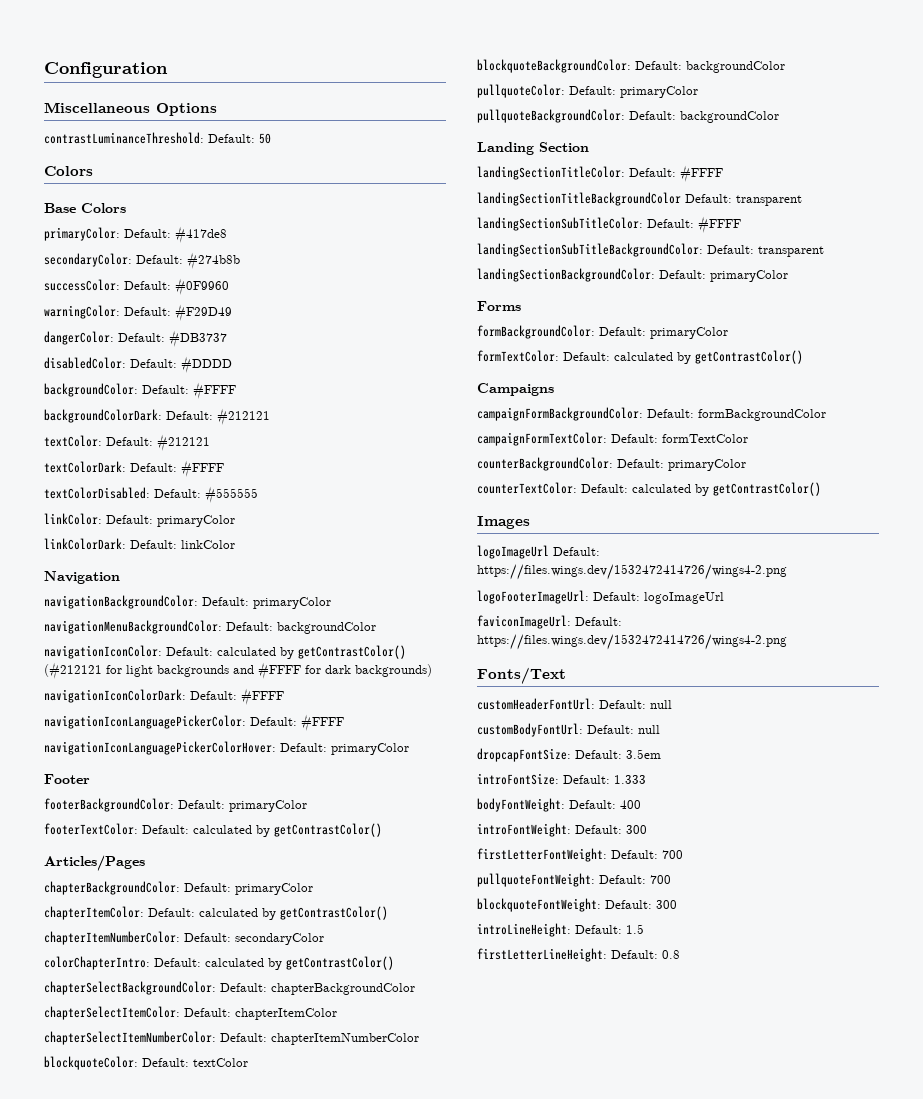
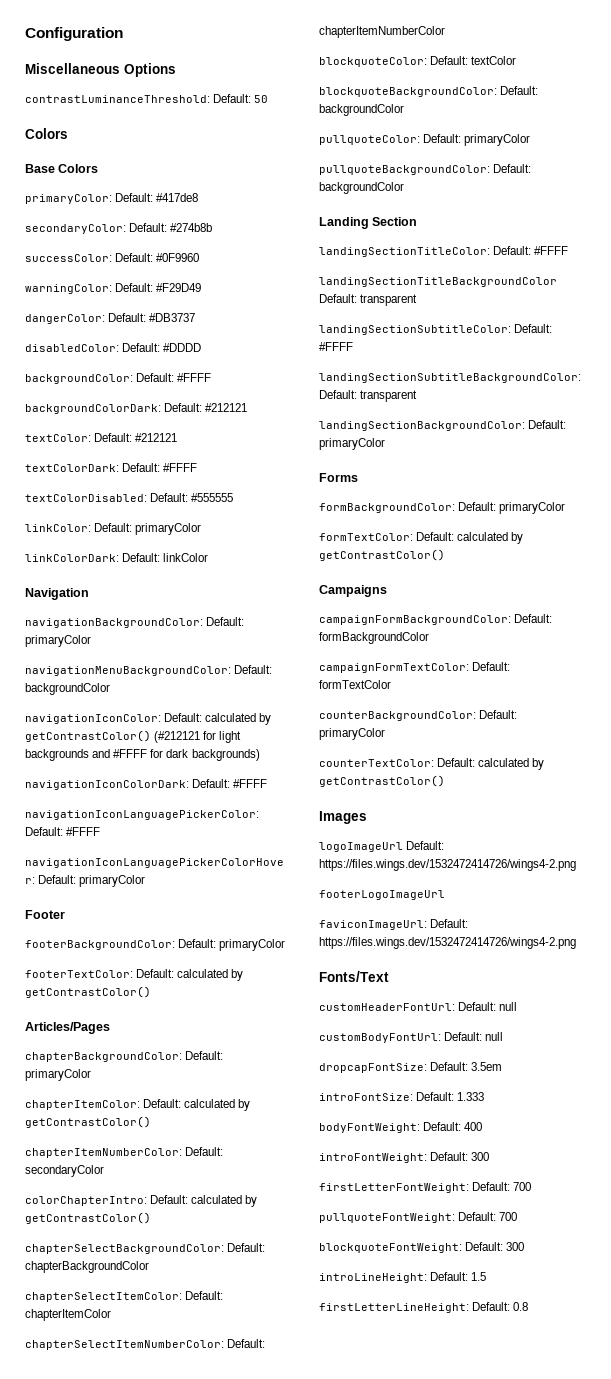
- landingSectionSubTitleColor: Default: #FFFF
- landingSectionSubTitleBackgroundColor: Default: transparent
+ landingSectionSubtitleColor: Default: #FFFF
+ landingSectionSubtitleBackgroundColor: Default: transparent
- logoFooterImageUrl: Default: logoImageUrl
+ footerLogoImageUrl

